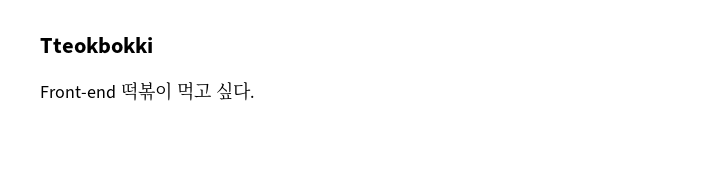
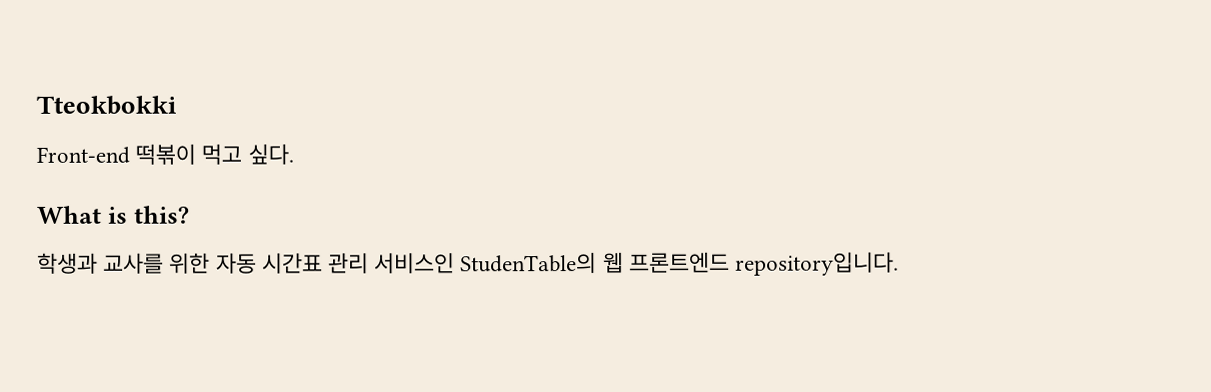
+ What is this?
+ 학생과 교사를 위한 자동 시간표 관리 서비스인 StudenTable의 웹 프론트엔드 repository입니다.

